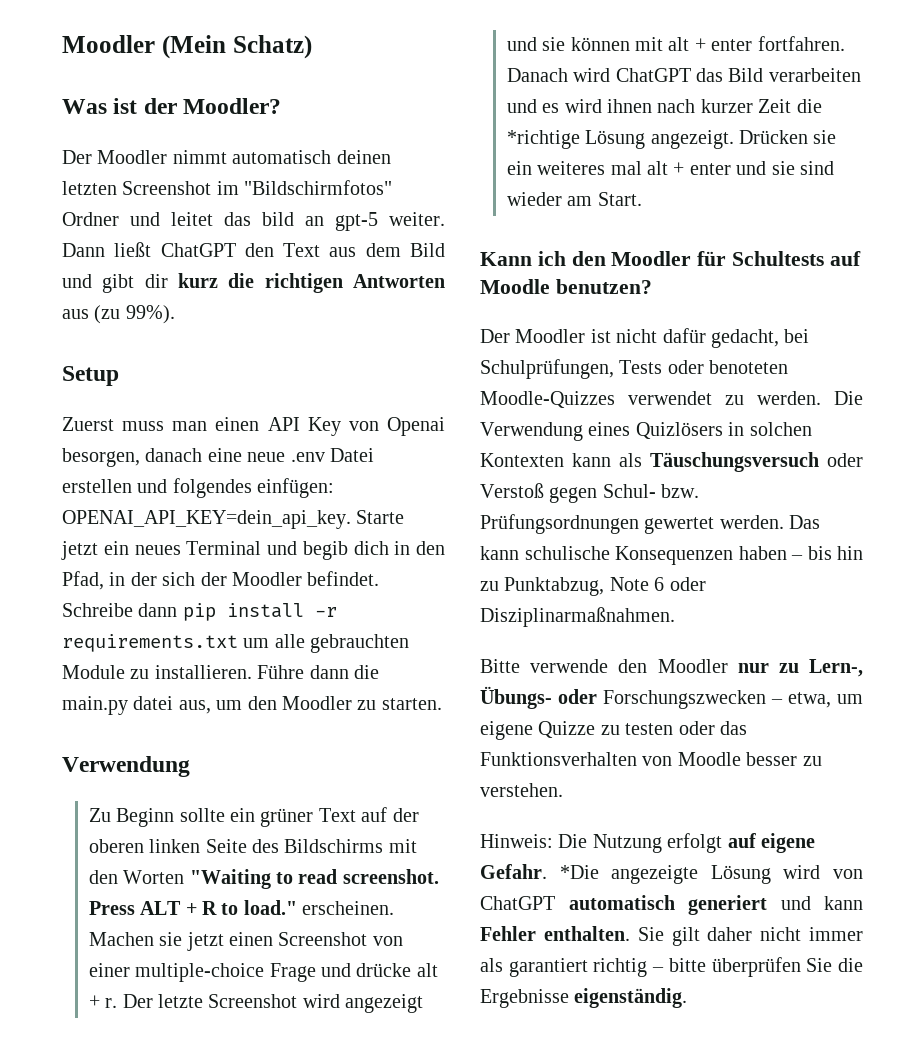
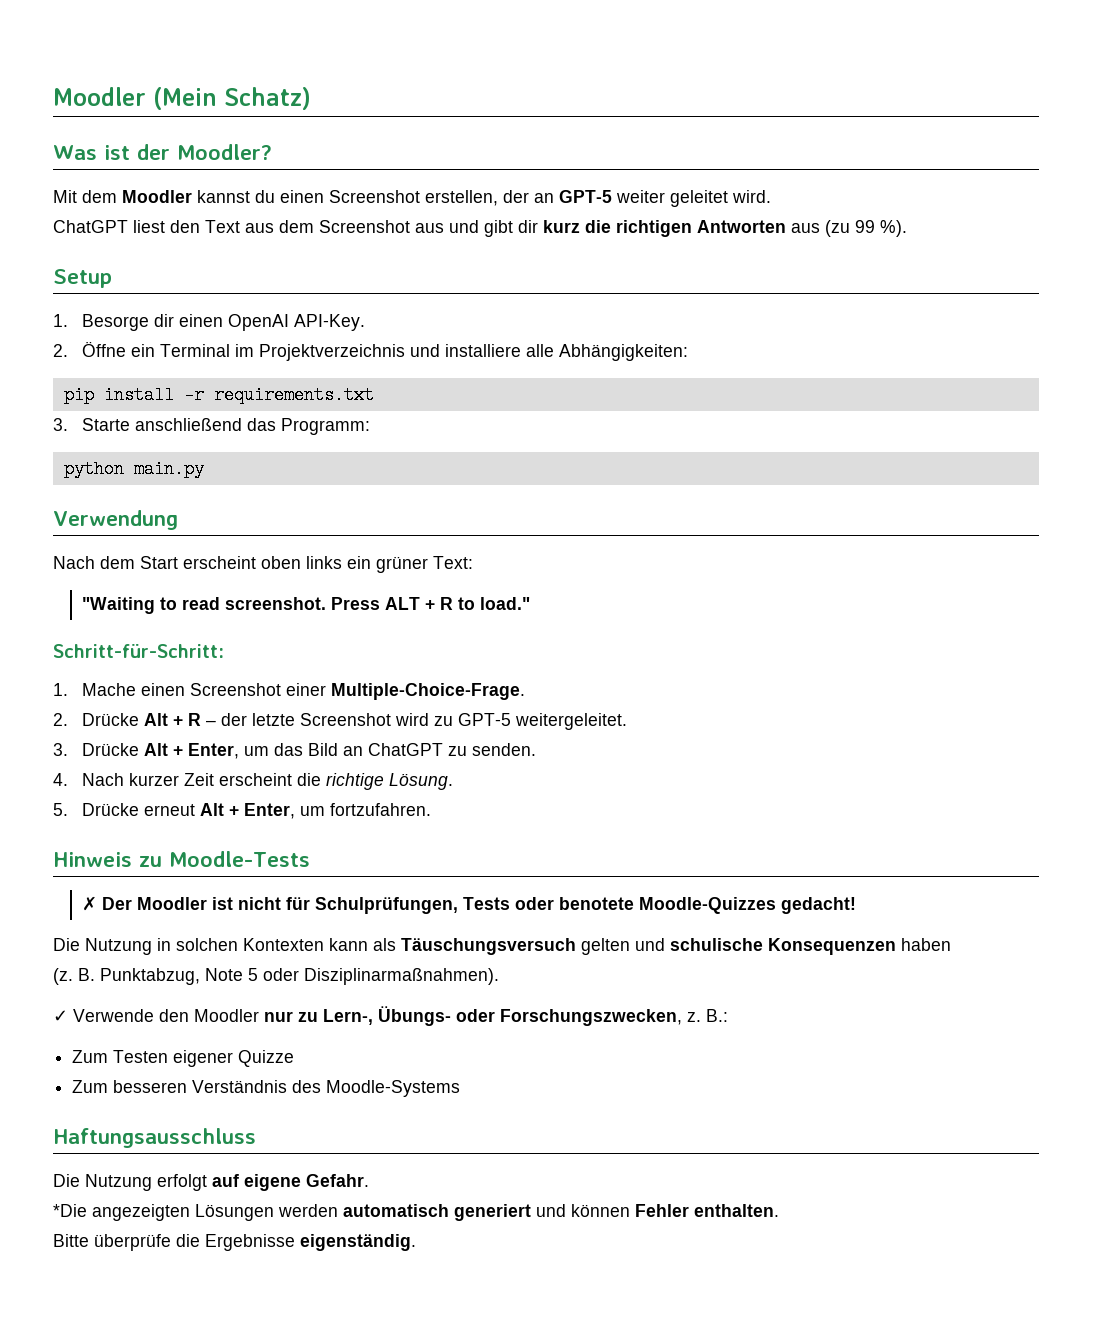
- Der Moodler nimmt automatisch deinen letzten Screenshot im "Bildschirmfotos" Ordner und leitet das bild an gpt-5 weiter. Dann ließt ChatGPT den Text aus dem Bild und gibt dir kurz die richtigen Antworten aus (zu 99%).
+ Mit dem Moodler kannst du einen Screenshot erstellen, der an GPT-5 weiter geleitet wird.
+ ChatGPT liest den Text aus dem Screenshot aus und gibt dir kurz die richtigen Antworten aus (zu 99 %).
- Zuerst muss man einen API Key von Openai besorgen, danach eine neue .env Datei erstellen und folgendes einfügen: OPENAI_API_KEY=dein_api_key. Starte jetzt ein neues Terminal und begib dich in den Pfad, in der sich der Moodler befindet. Schreibe dann pip install -r requirements.txt um alle gebrauchten Module zu installieren. Führe dann die main.py datei aus, um den Moodler zu starten.
+ 1. Besorge dir einen OpenAI API-Key.
+ 2. Öffne ein Terminal im Projektverzeichnis und installiere alle Abhängigkeiten:
+ pip install -r requirements.txt
+ 3. Starte anschließend das Programm:
+ python main.py
  Verwendung
- Zu Beginn sollte ein grüner Text auf der oberen linken Seite des Bildschirms mit den Worten "Waiting to read screenshot.
+ Nach dem Start erscheint oben links ein grüner Text:
+ "Waiting to read screenshot.
- Press ALT + R to load." erscheinen. Machen sie jetzt einen Screenshot von einer multiple-choice Frage und drücke alt + r. Der letzte Screenshot wird angezeigt und sie können mit alt + enter fortfahren. Danach wird ChatGPT das Bild verarbeiten und es wird ihnen nach kurzer Zeit die *richtige Lösung angezeigt. Drücken sie ein weiteres mal alt + enter und sie sind wieder am Start.
- Kann ich den Moodler für Schultests auf Moodle benutzen?
- Der Moodler ist nicht dafür gedacht, bei Schulprüfungen, Tests oder benoteten Moodle-Quizzes verwendet zu werden. Die Verwendung eines Quizlösers in solchen Kontexten kann als Täuschungsversuch oder Verstoß gegen Schul- bzw. Prüfungsordnungen gewertet werden. Das kann schulische Konsequenzen haben – bis hin zu Punktabzug, Note 6 oder Disziplinarmaßnahmen.
- Bitte verwende den Moodler nur zu Lern-, Übungs- oder Forschungszwecken – etwa, um eigene Quizze zu testen oder das Funktionsverhalten von Moodle besser zu verstehen.
- Hinweis: Die Nutzung erfolgt auf eigene Gefahr. *Die angezeigte Lösung wird von ChatGPT automatisch generiert und kann Fehler enthalten. Sie gilt daher nicht immer als garantiert richtig – bitte überprüfen Sie die Ergebnisse eigenständig.
+ Press ALT + R to load."
+ Schritt-für-Schritt:
+ 1. Mache einen Screenshot einer Multiple-Choice-Frage.
+ 2. Drücke Alt + R – der letzte Screenshot wird zu GPT-5 weitergeleitet.
+ 3. Drücke Alt + Enter, um das Bild an ChatGPT zu senden.
+ 4. Nach kurzer Zeit erscheint die richtige Lösung.
+ 5. Drücke erneut Alt + Enter, um fortzufahren.
+ Hinweis zu Moodle-Tests
+ ✗ Der Moodler ist nicht für Schulprüfungen, Tests oder benotete Moodle-Quizzes gedacht!
+ Die Nutzung in solchen Kontexten kann als Täuschungsversuch gelten und schulische Konsequenzen haben
+ (z. B. Punktabzug, Note 5 oder Disziplinarmaßnahmen).
+ ✓ Verwende den Moodler nur zu Lern-, Übungs- oder Forschungszwecken, z. B.:
+ Zum Testen eigener Quizze
+ Zum besseren Verständnis des Moodle-Systems
+ Haftungsausschluss
+ Die Nutzung erfolgt auf eigene Gefahr.
+ *Die angezeigten Lösungen werden automatisch generiert und können Fehler enthalten.
+ Bitte überprüfe die Ergebnisse eigenständig.

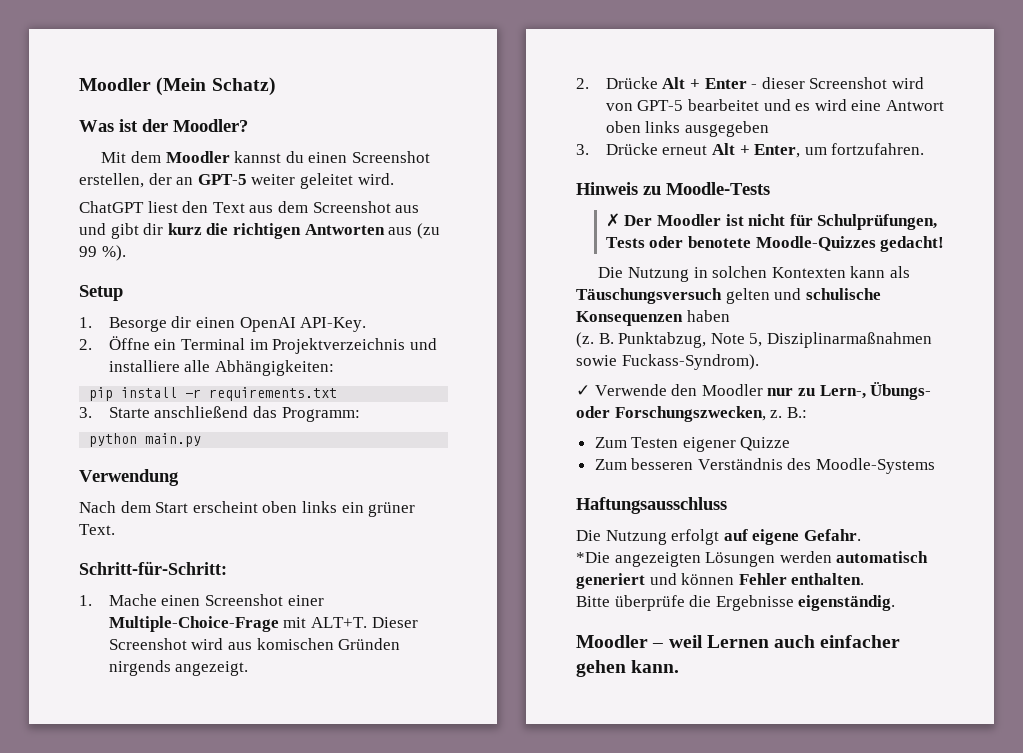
- Nach dem Start erscheint oben links ein grüner Text:
- "Waiting to read screenshot. Press ALT + R to load."
+ Nach dem Start erscheint oben links ein grüner Text.
- 1. Mache einen Screenshot einer Multiple-Choice-Frage.
- 2. Drücke Alt + R – der letzte Screenshot wird zu GPT-5 weitergeleitet.
- 3. Drücke Alt + Enter, um das Bild an ChatGPT zu senden.
- 4. Nach kurzer Zeit erscheint die richtige Lösung.
- 5. Drücke erneut Alt + Enter, um fortzufahren.
+ 1. Mache einen Screenshot einer Multiple-Choice-Frage mit ALT+T. Dieser Screenshot wird aus komischen Gründen nirgends angezeigt.
+ 2. Drücke Alt + Enter - dieser Screenshot wird von GPT-5 bearbeitet und es wird eine Antwort oben links ausgegeben
+ 3. Drücke erneut Alt + Enter, um fortzufahren.
- B. Punktabzug, Note 5 oder Disziplinarmaßnahmen).
+ B. Punktabzug, Note 5, Disziplinarmaßnahmen sowie Fuckass-Syndrom).
+ Moodler – weil Lernen auch einfacher gehen kann.

